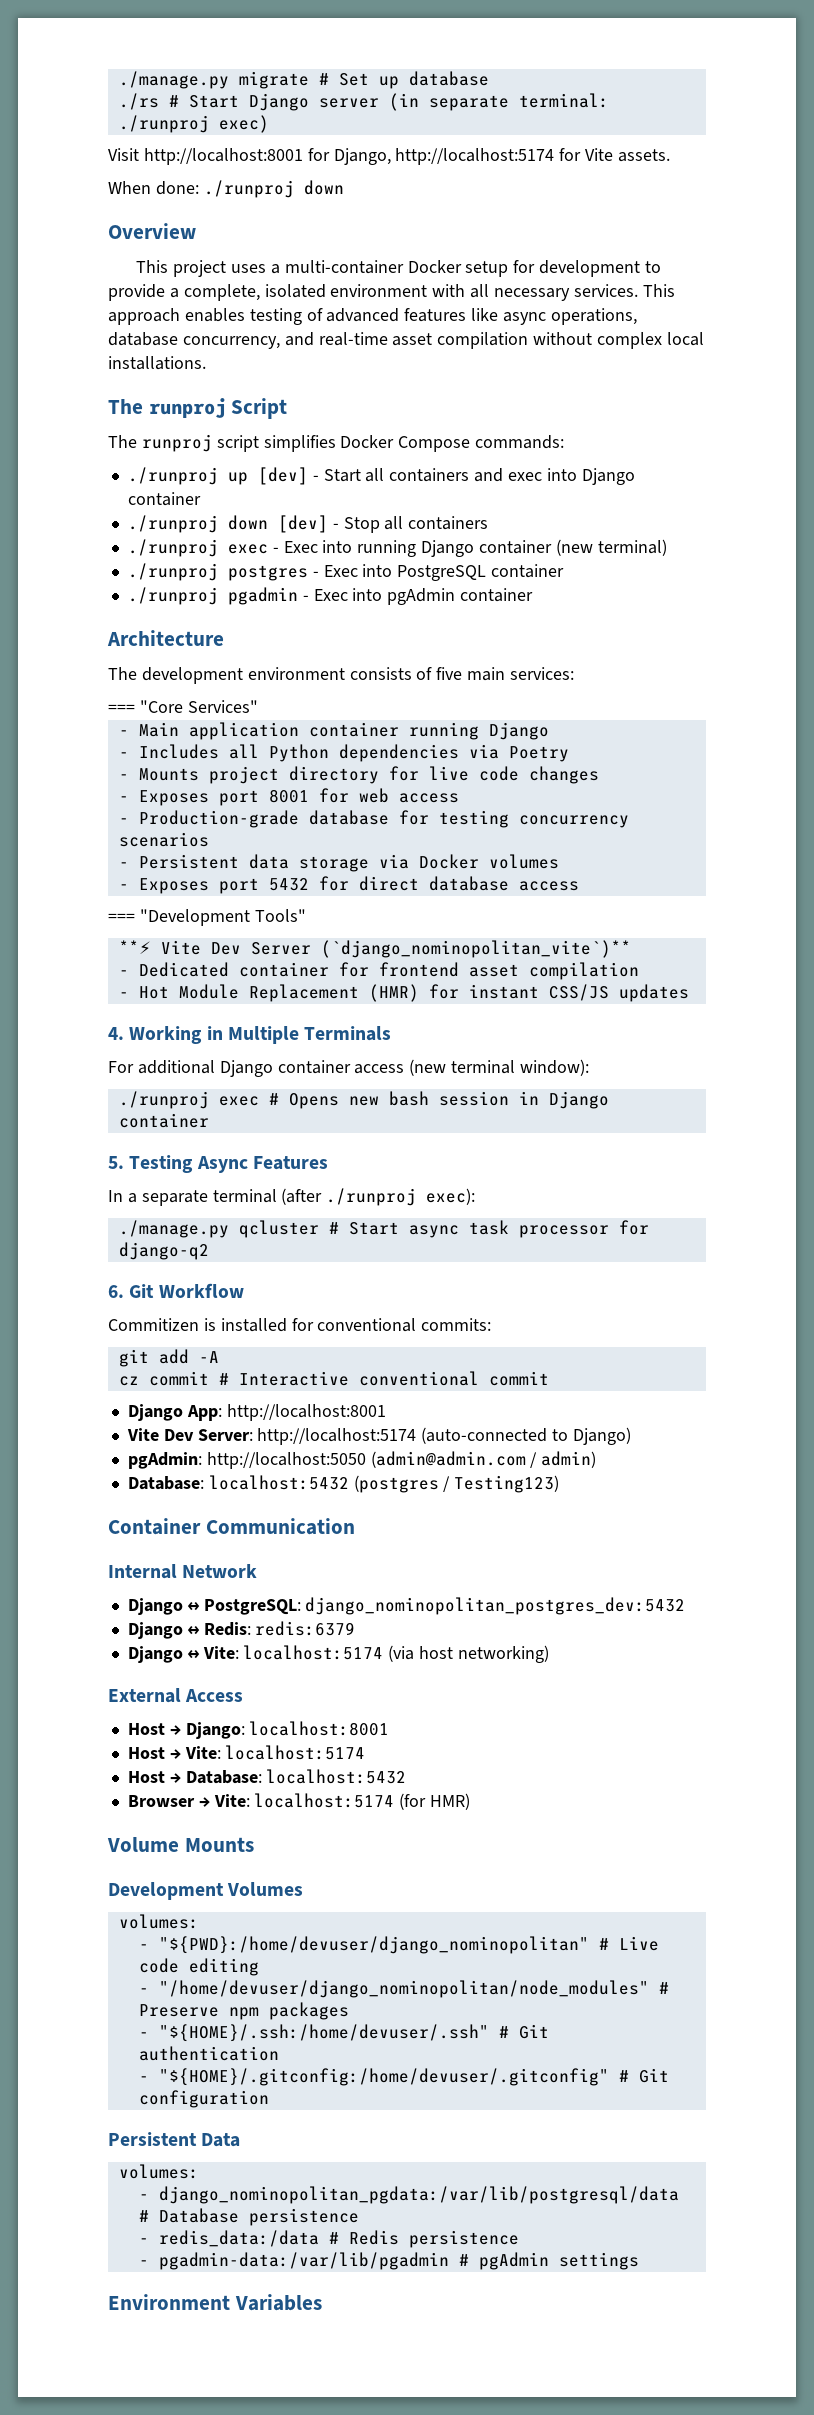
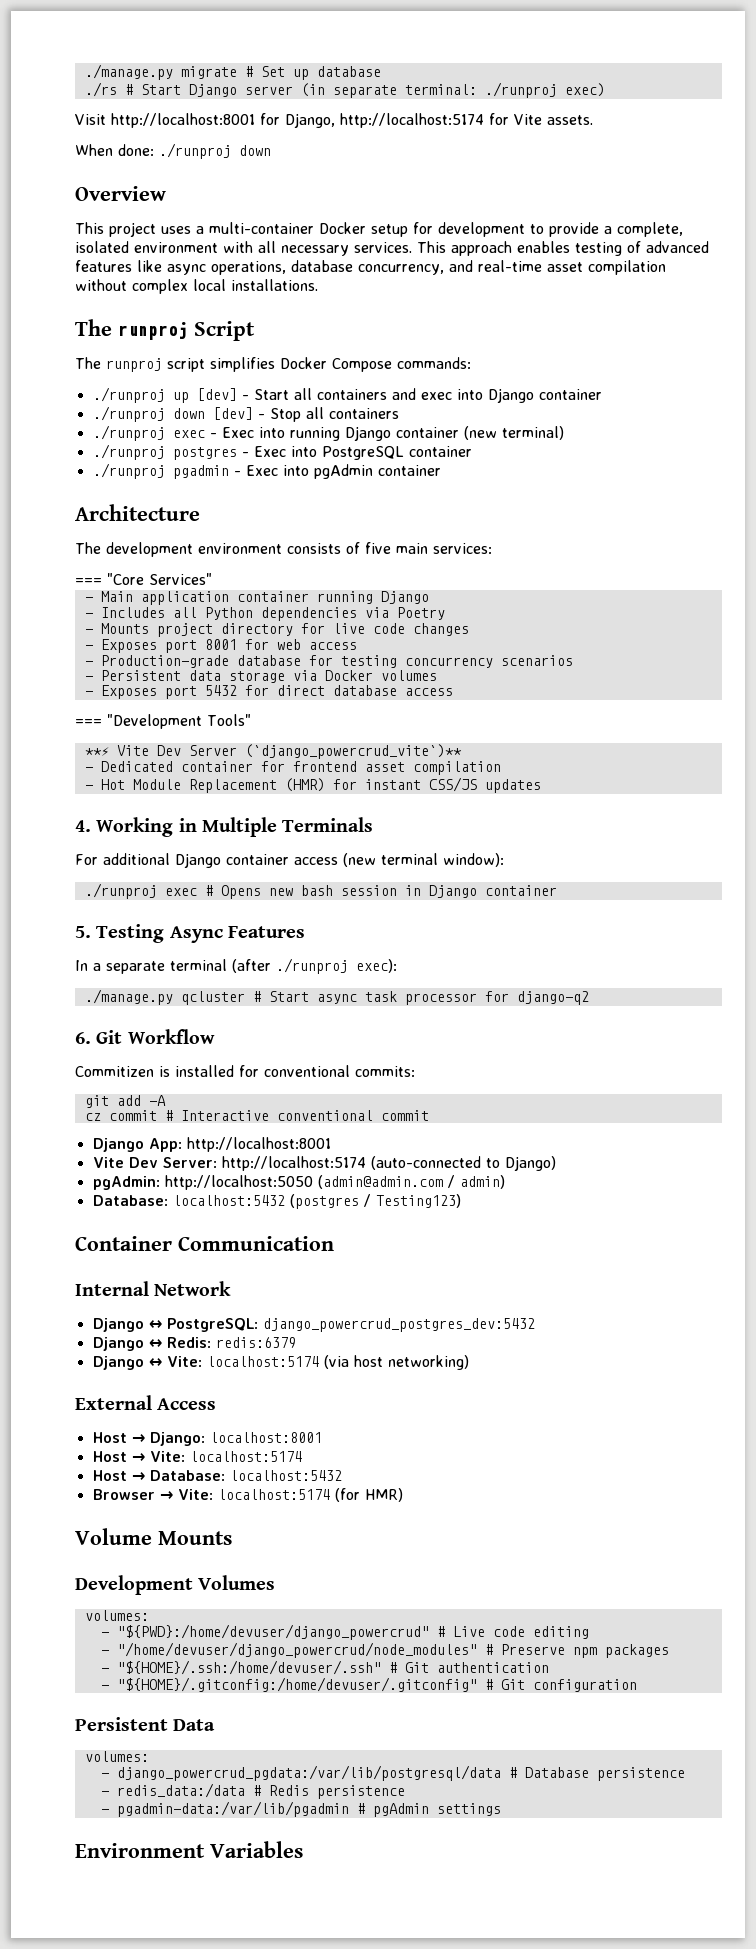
- **⚡ Vite Dev Server (`django_nominopolitan_vite`)**
+ **⚡ Vite Dev Server (`django_powercrud_vite`)**
- Django ↔ PostgreSQL: django_nominopolitan_postgres_dev:5432
+ Django ↔ PostgreSQL: django_powercrud_postgres_dev:5432
- - "${PWD}:/home/devuser/django_nominopolitan" # Live code editing
+ - "${PWD}:/home/devuser/django_powercrud" # Live code editing
- - "/home/devuser/django_nominopolitan/node_modules" # Preserve npm packages
+ - "/home/devuser/django_powercrud/node_modules" # Preserve npm packages
- - django_nominopolitan_pgdata:/var/lib/postgresql/data # Database persistence
+ - django_powercrud_pgdata:/var/lib/postgresql/data # Database persistence

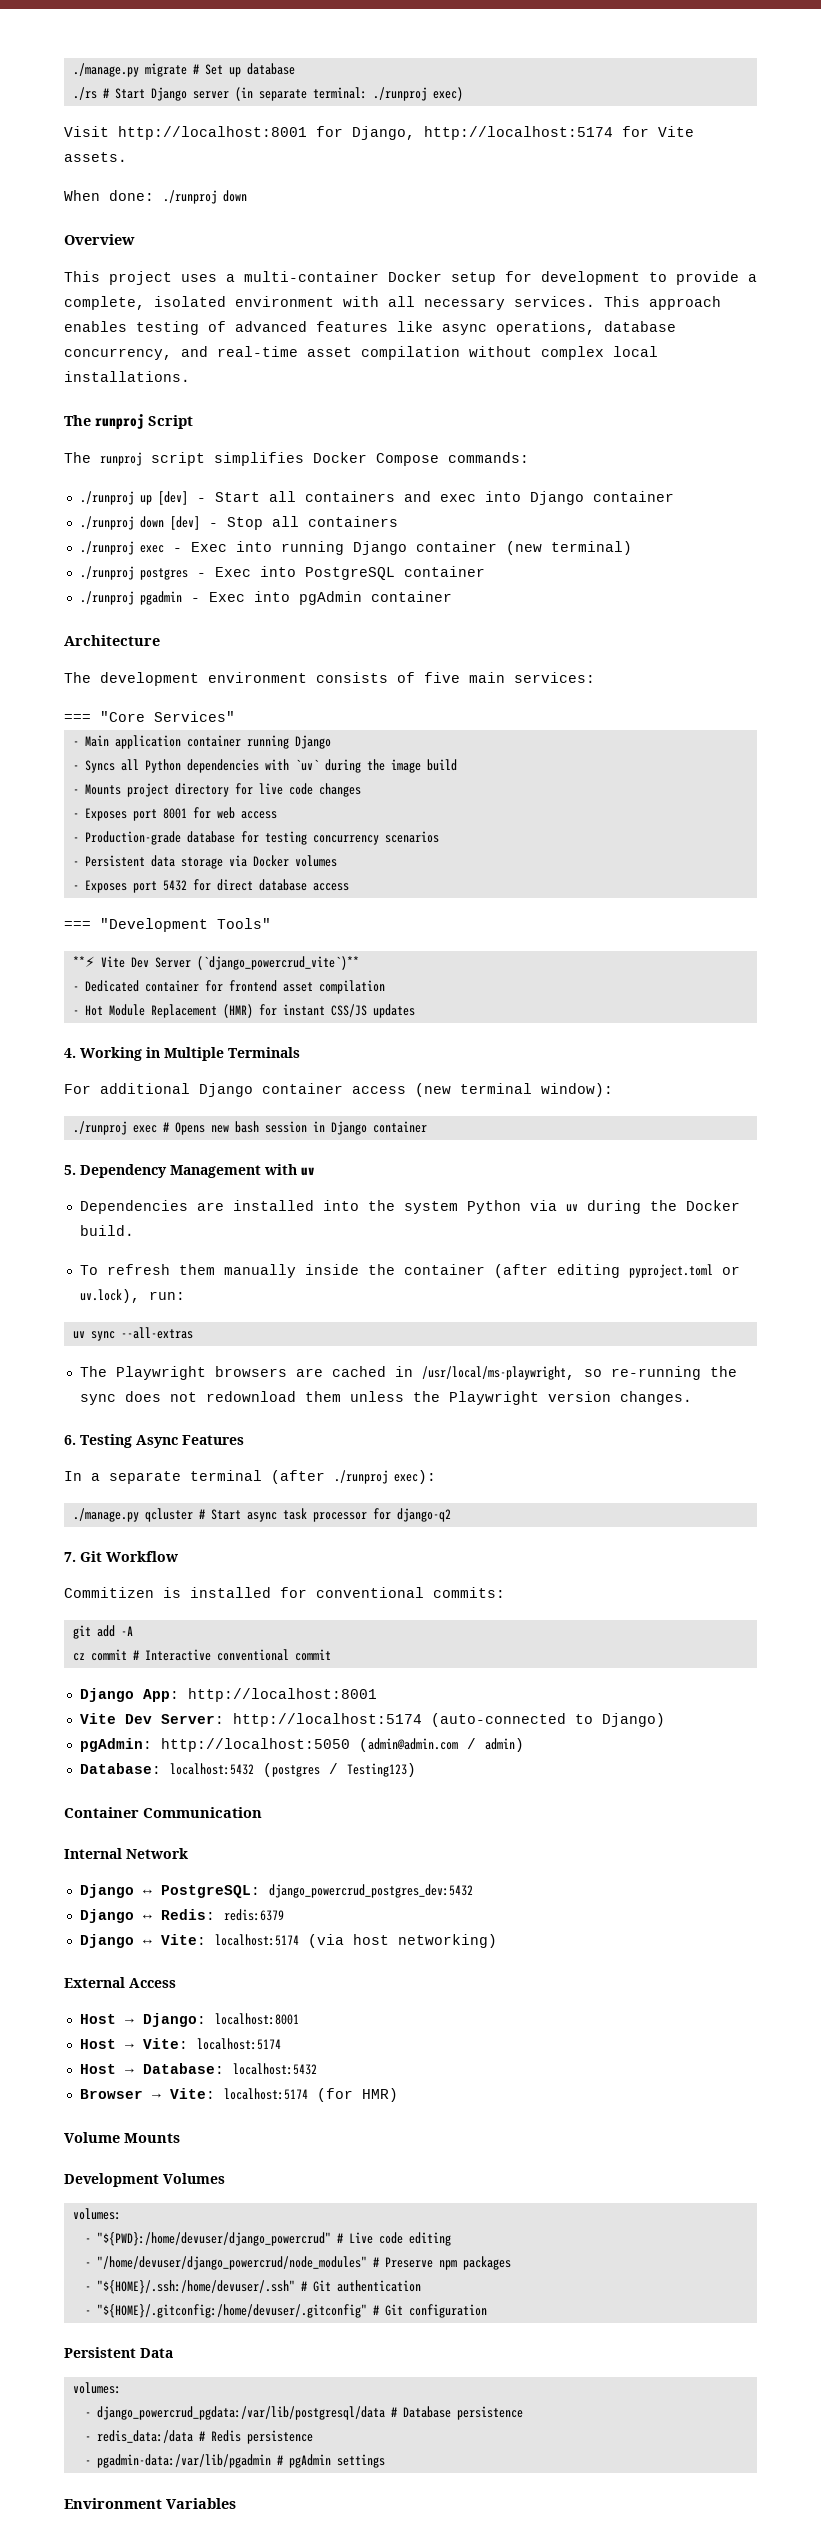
- - Includes all Python dependencies via Poetry
+ - Syncs all Python dependencies with `uv` during the image build
- 5. Testing Async Features
+ 5. Dependency Management with uv
+ Dependencies are installed into the system Python via uv during the Docker build.
+ To refresh them manually inside the container (after editing pyproject.toml or uv.lock), run:
+ uv sync --all-extras
+ The Playwright browsers are cached in /usr/local/ms-playwright, so re-running the sync does not redownload them unless the Playwright version changes.
+ 6. Testing Async Features
- 6. Git Workflow
+ 7. Git Workflow

